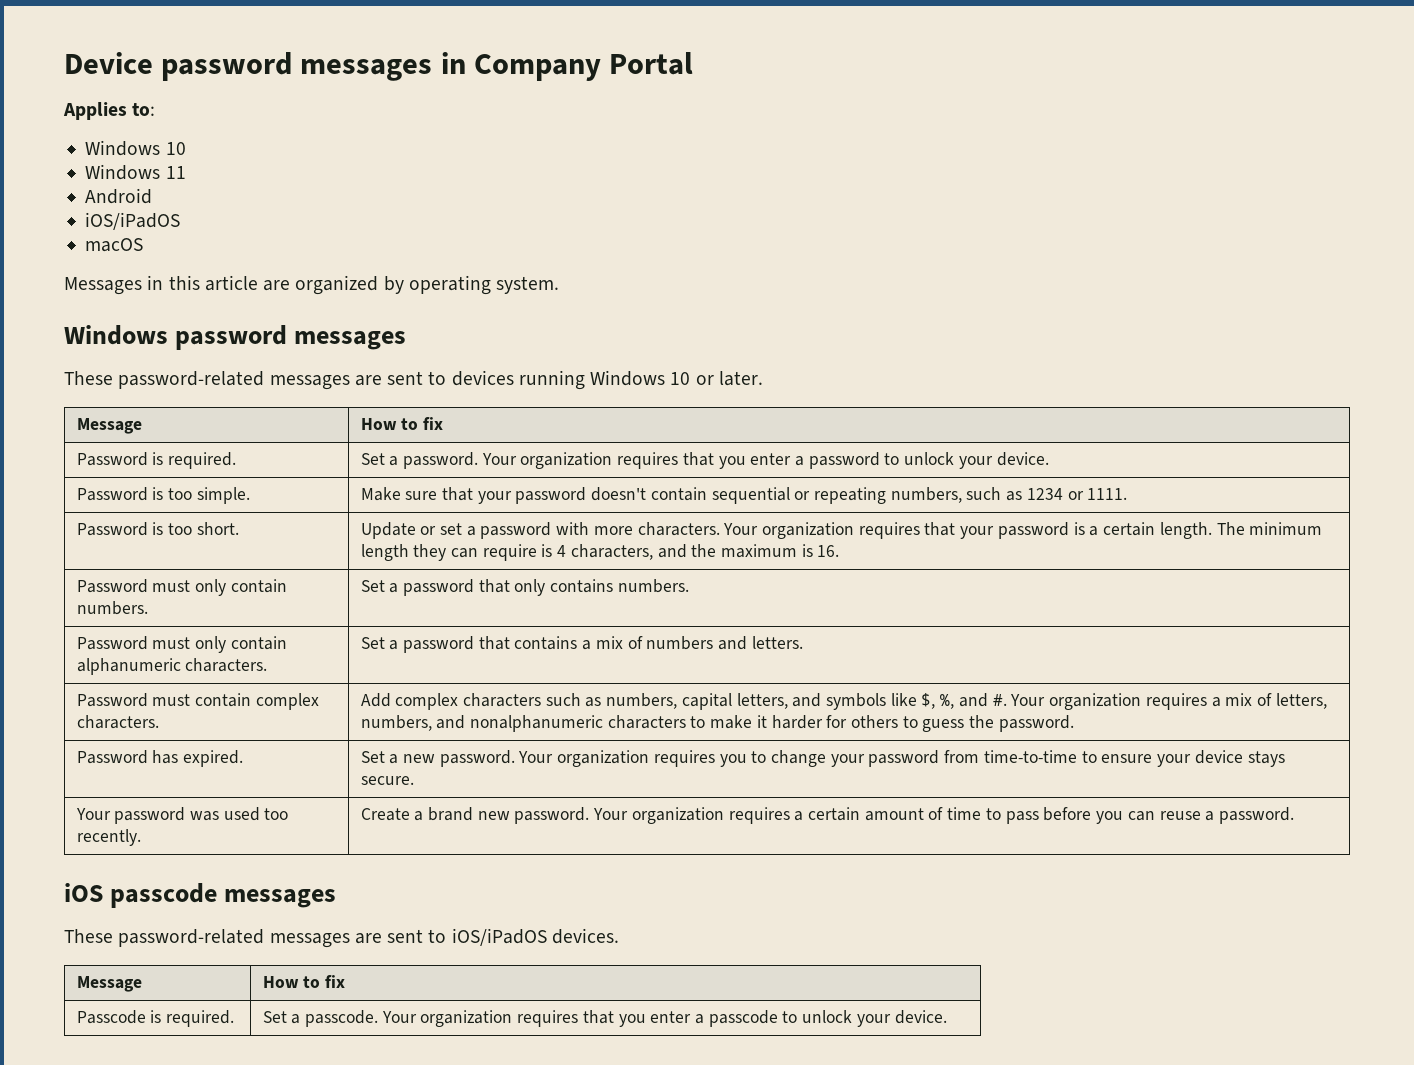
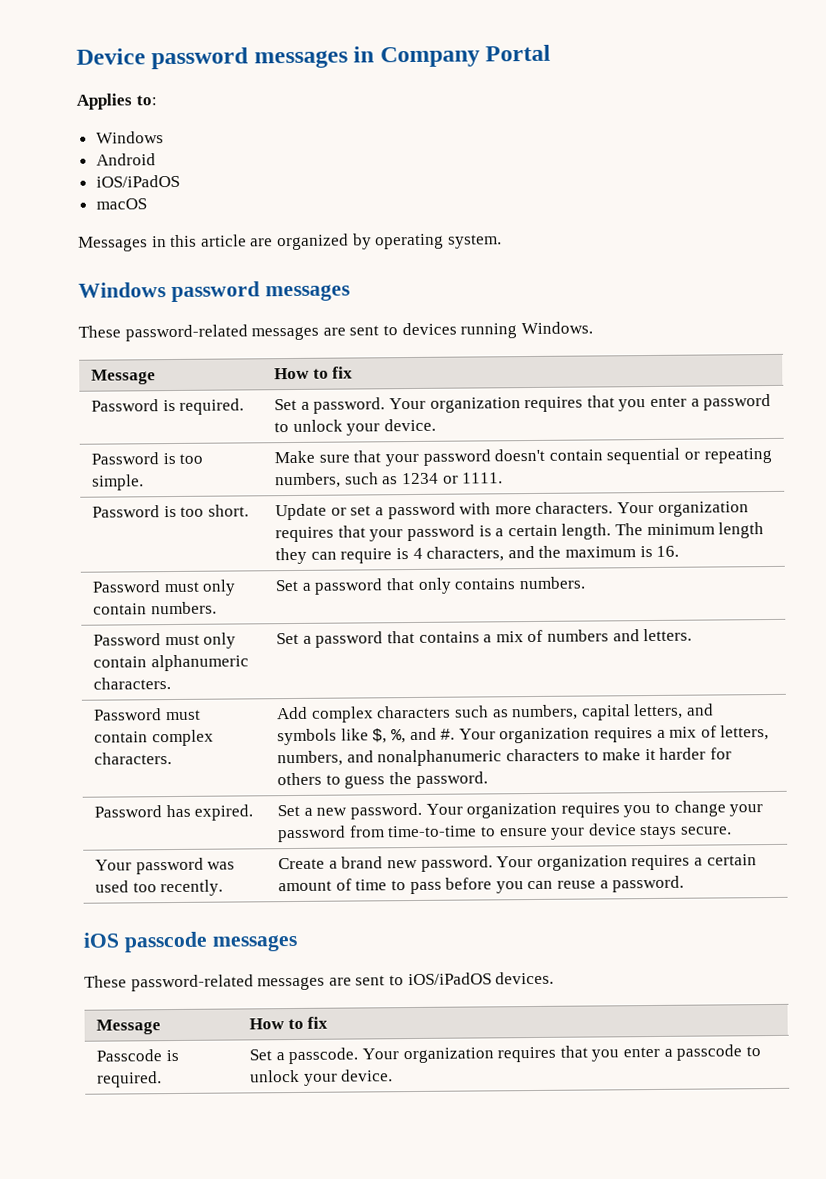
  Applies to:
- Windows 10
- Windows 11
+ Windows
- These password-related messages are sent to devices running Windows 10 or later.
+ These password-related messages are sent to devices running Windows.

